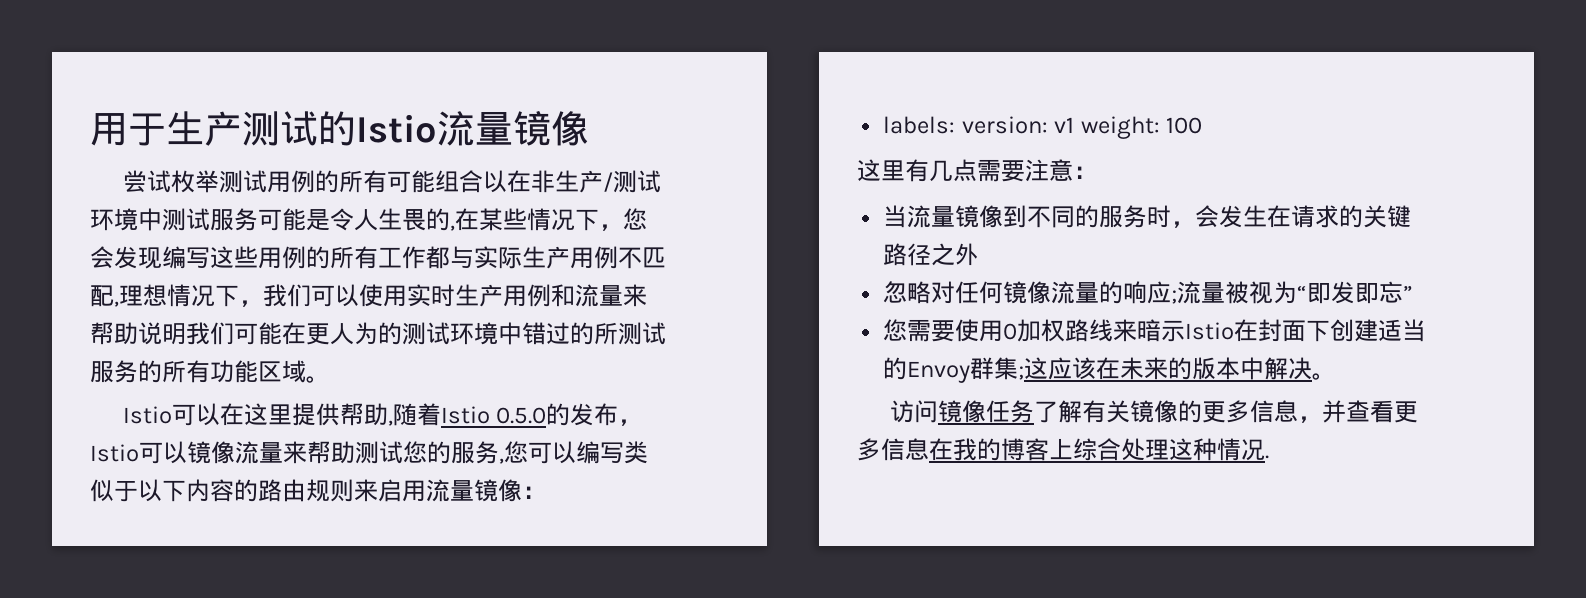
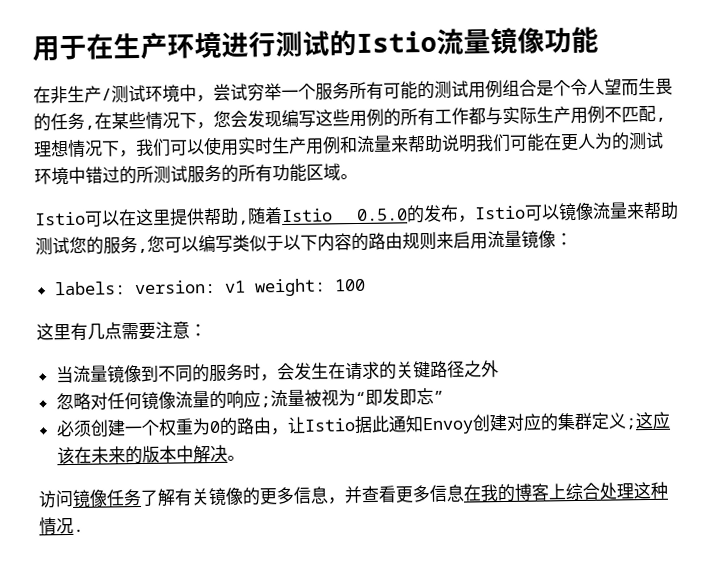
- 用于生产测试的Istio流量镜像
- 尝试枚举测试用例的所有可能组合以在非生产/测试环境中测试服务可能是令人生畏的,在某些情况下，您会发现编写这些用例的所有工作都与实际生产用例不匹配,理想情况下，我们可以使用实时生产用例和流量来帮助说明我们可能在更人为的测试环境中错过的所测试服务的所有功能区域。
+ 用于在生产环境进行测试的Istio流量镜像功能
+ 在非生产/测试环境中，尝试穷举一个服务所有可能的测试用例组合是个令人望而生畏的任务,在某些情况下，您会发现编写这些用例的所有工作都与实际生产用例不匹配,理想情况下，我们可以使用实时生产用例和流量来帮助说明我们可能在更人为的测试环境中错过的所测试服务的所有功能区域。
- 您需要使用0加权路线来暗示Istio在封面下创建适当的Envoy群集;这应该在未来的版本中解决。
+ 必须创建一个权重为0的路由，让Istio据此通知Envoy创建对应的集群定义;这应该在未来的版本中解决。

